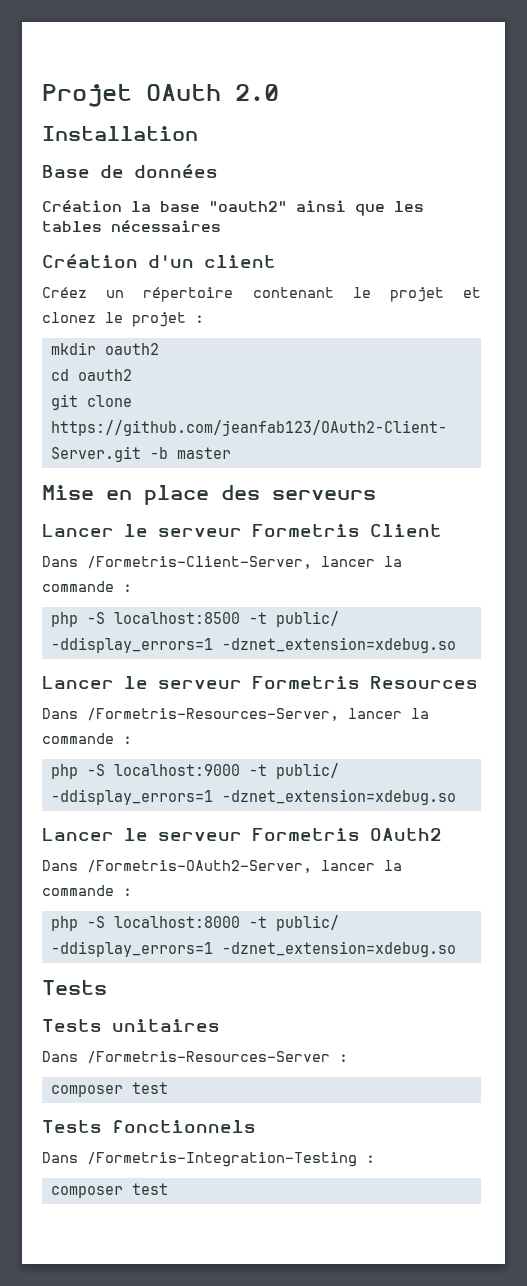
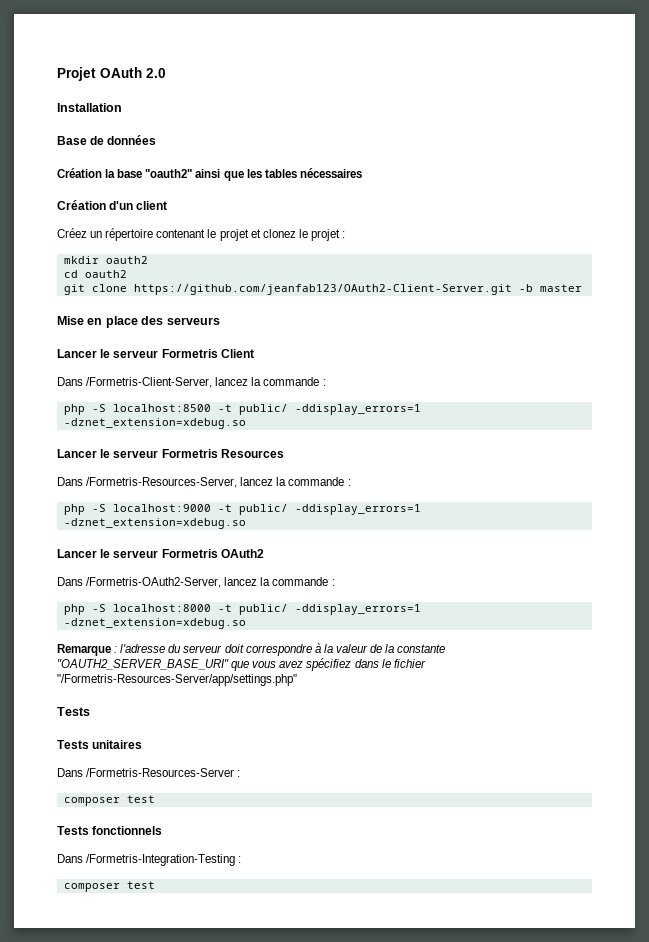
- Dans /Formetris-Client-Server, lancer la commande :
+ Dans /Formetris-Client-Server, lancez la commande :
- Dans /Formetris-Resources-Server, lancer la commande :
+ Dans /Formetris-Resources-Server, lancez la commande :
- Dans /Formetris-OAuth2-Server, lancer la commande :
+ Dans /Formetris-OAuth2-Server, lancez la commande :
+ Remarque : l'adresse du serveur doit correspondre à la valeur de la constante "OAUTH2_SERVER_BASE_URI" que vous avez spécifiez dans le fichier "/Formetris-Resources-Server/app/settings.php"

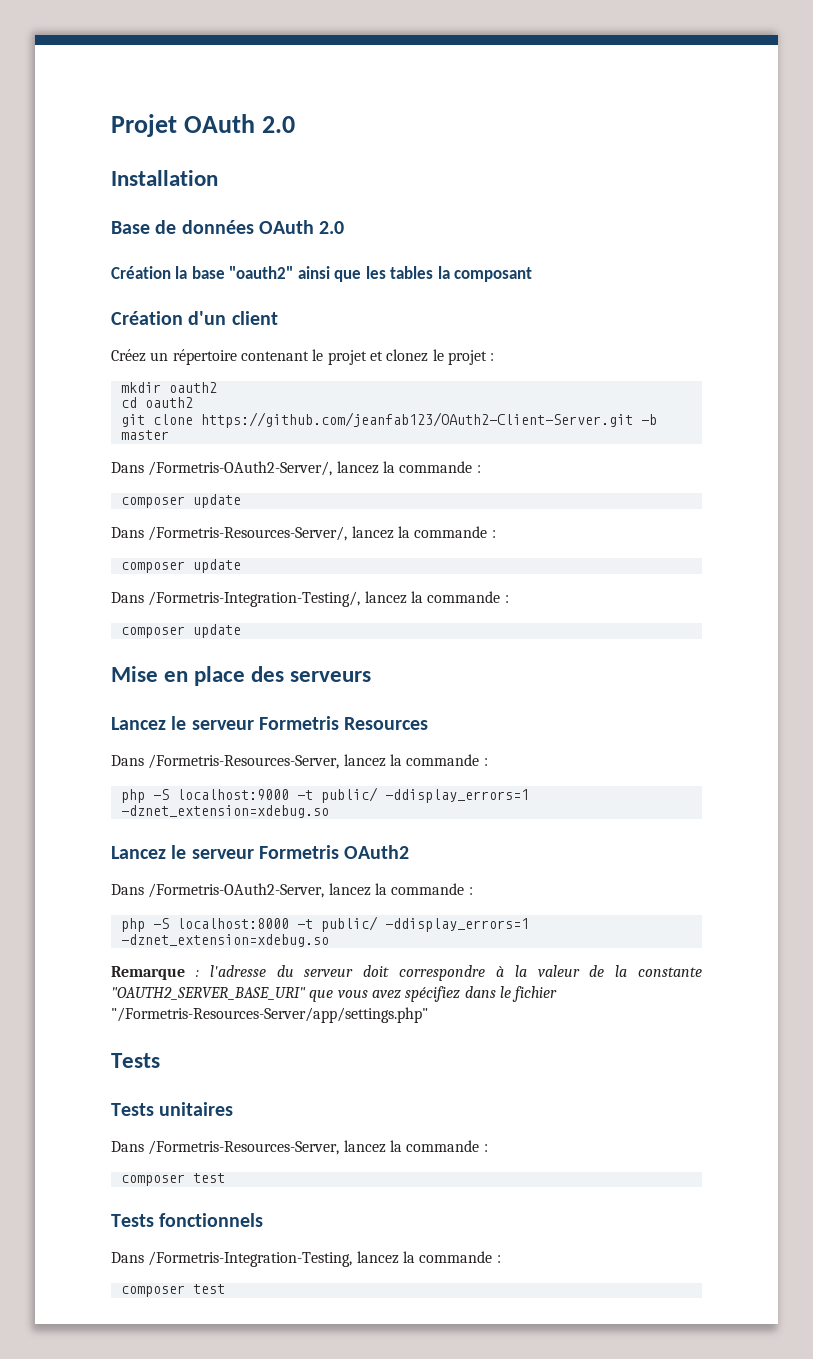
- Base de données
+ Base de données OAuth 2.0
- Création la base "oauth2" ainsi que les tables nécessaires
+ Création la base "oauth2" ainsi que les tables la composant
+ Dans /Formetris-OAuth2-Server/, lancez la commande :
+ composer update
+ Dans /Formetris-Resources-Server/, lancez la commande :
+ composer update
+ Dans /Formetris-Integration-Testing/, lancez la commande :
+ composer update
- Lancer le serveur Formetris Client
- Dans /Formetris-Client-Server, lancez la commande :
- php -S localhost:8500 -t public/ -ddisplay_errors=1 -dznet_extension=xdebug.so
- Lancer le serveur Formetris Resources
+ Lancez le serveur Formetris Resources
- Lancer le serveur Formetris OAuth2
+ Lancez le serveur Formetris OAuth2
  Tests unitaires
- Dans /Formetris-Resources-Server :
+ Dans /Formetris-Resources-Server, lancez la commande :
- Dans /Formetris-Integration-Testing :
+ Dans /Formetris-Integration-Testing, lancez la commande :

